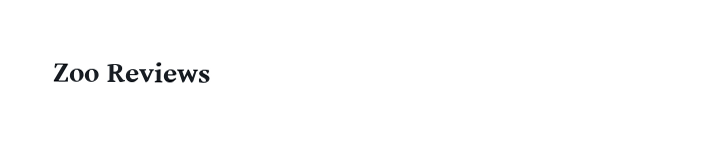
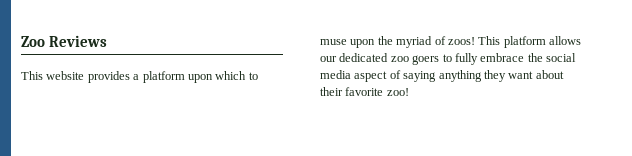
+ This website provides a platform upon which to muse upon the myriad of zoos! This platform allows our dedicated zoo goers to fully embrace the social media aspect of saying anything they want about their favorite zoo!

